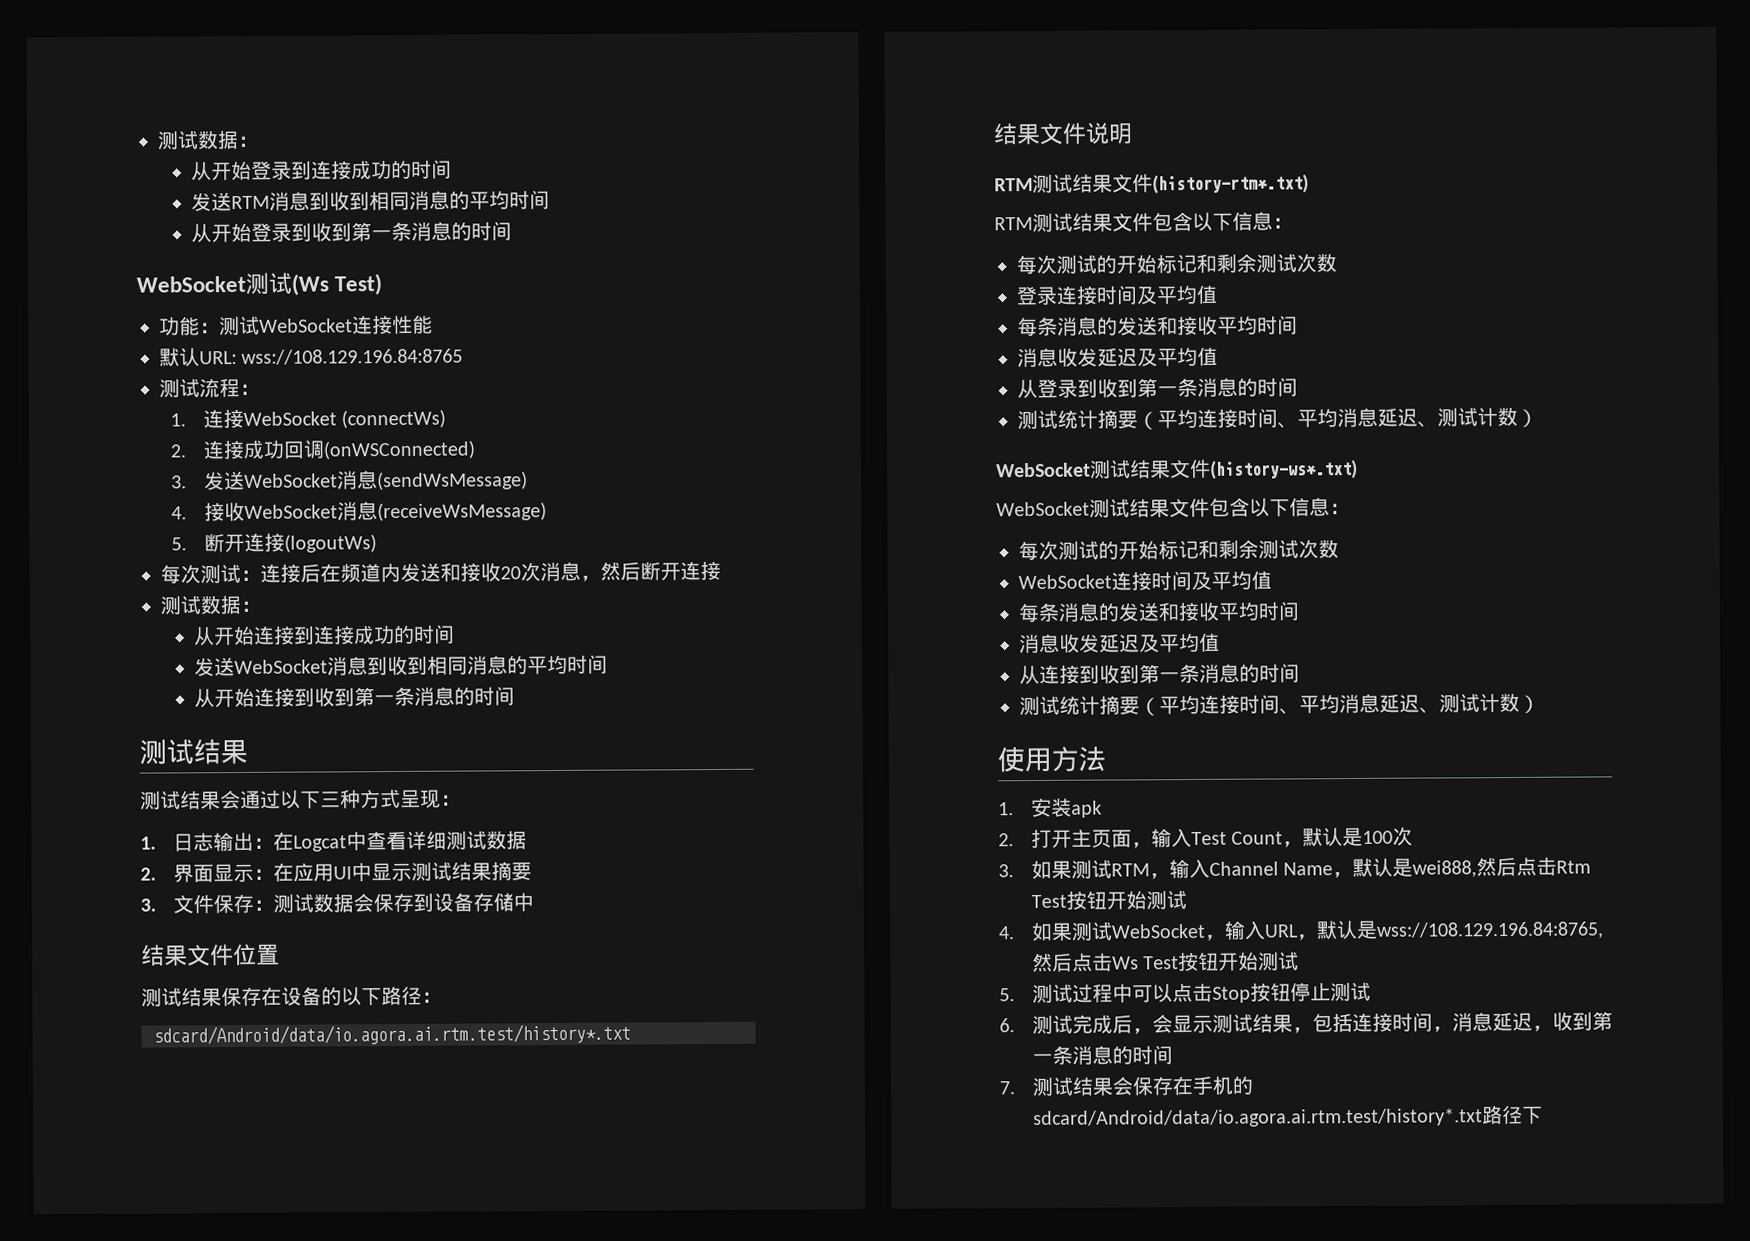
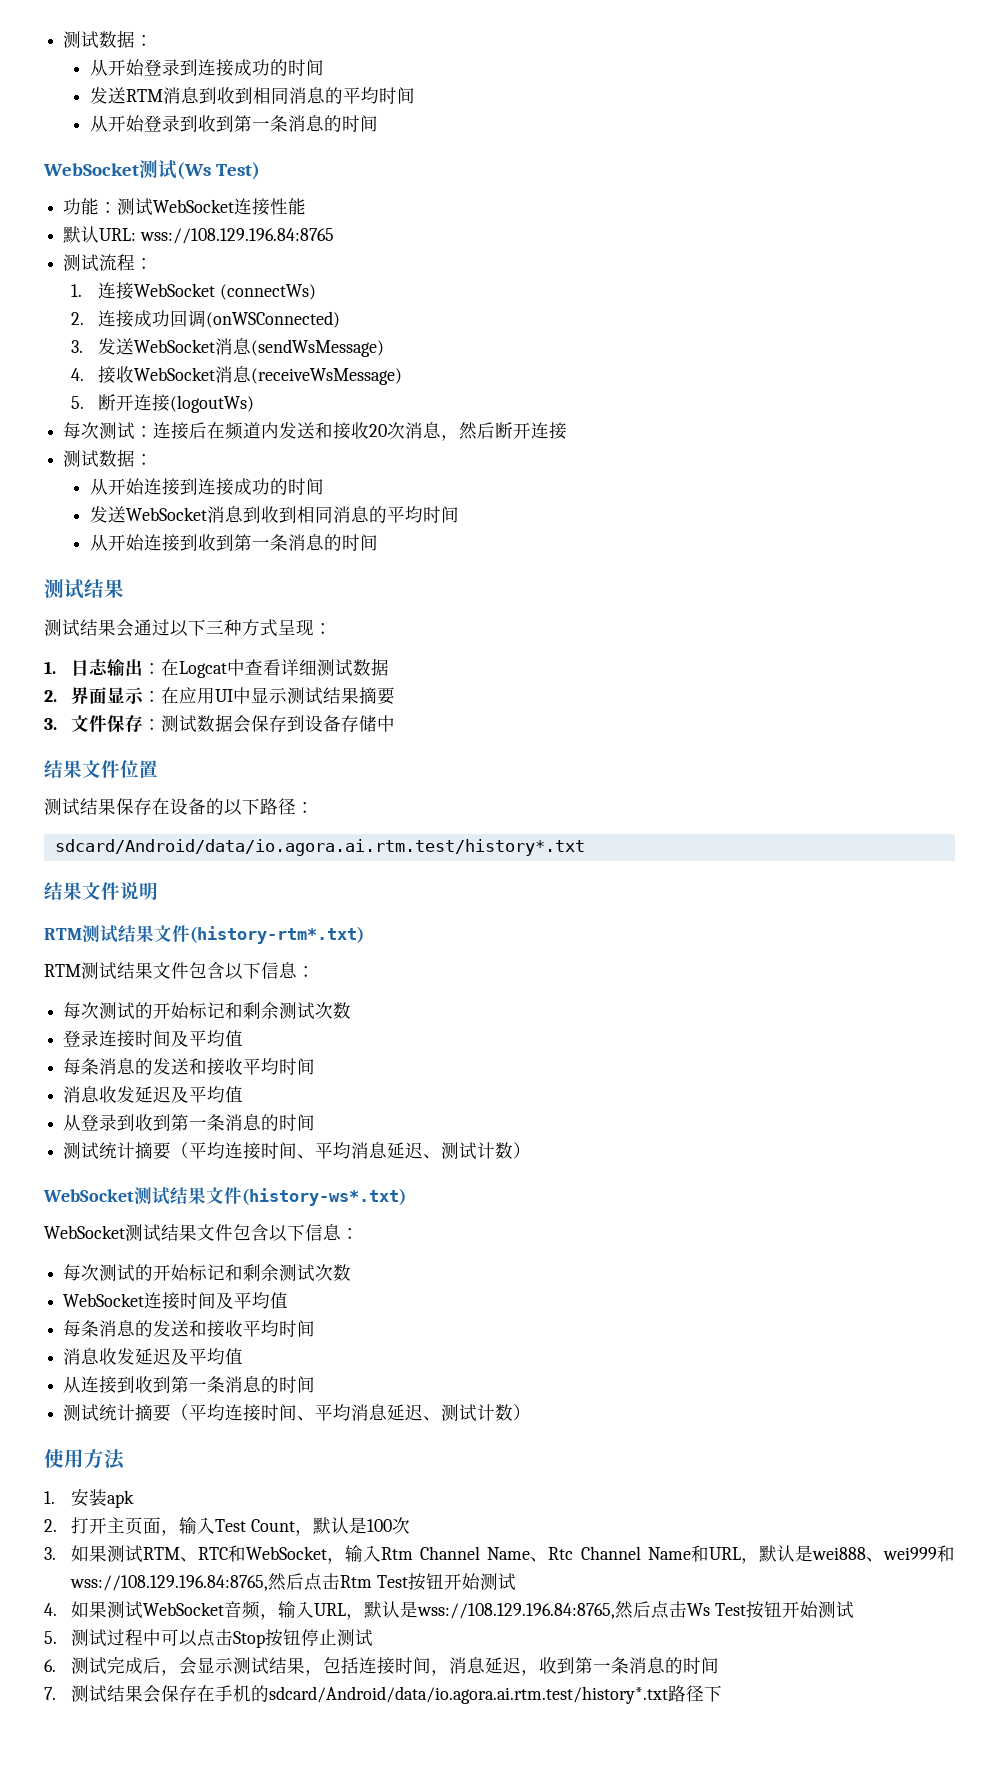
- 3.如果测试RTM，输入Channel Name，默认是wei888,然后点击Rtm Test按钮开始测试
+ 3.如果测试RTM、RTC和WebSocket，输入Rtm Channel Name、Rtc Channel Name和URL，默认是wei888、wei999和wss://108.129.196.84:8765,然后点击Rtm Test按钮开始测试
- 4.如果测试WebSocket，输入URL，默认是wss://108.129.196.84:8765,然后点击Ws Test按钮开始测试
+ 4.如果测试WebSocket音频，输入URL，默认是wss://108.129.196.84:8765,然后点击Ws Test按钮开始测试

